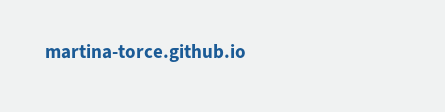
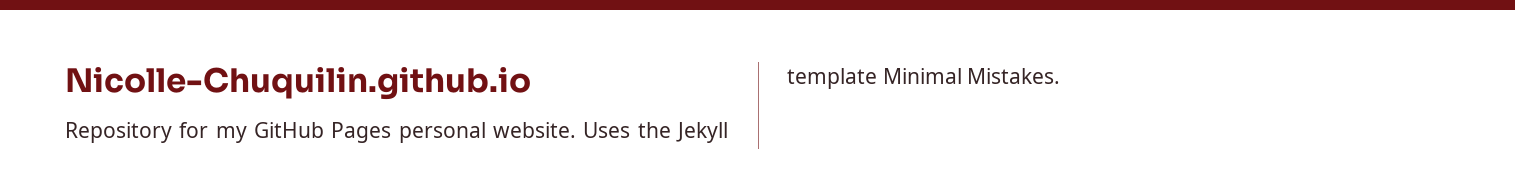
- martina-torce.github.io
+ Nicolle-Chuquilin.github.io
+ Repository for my GitHub Pages personal website. Uses the Jekyll template Minimal Mistakes.

